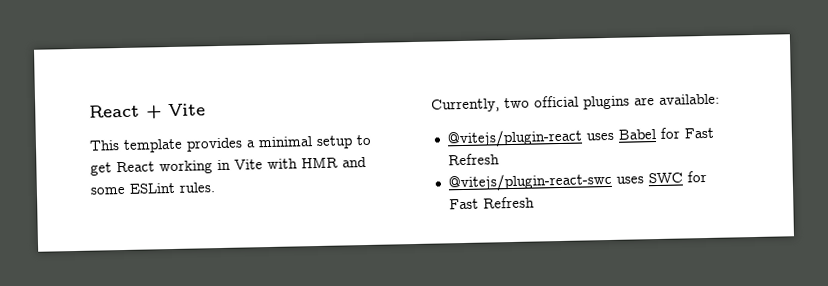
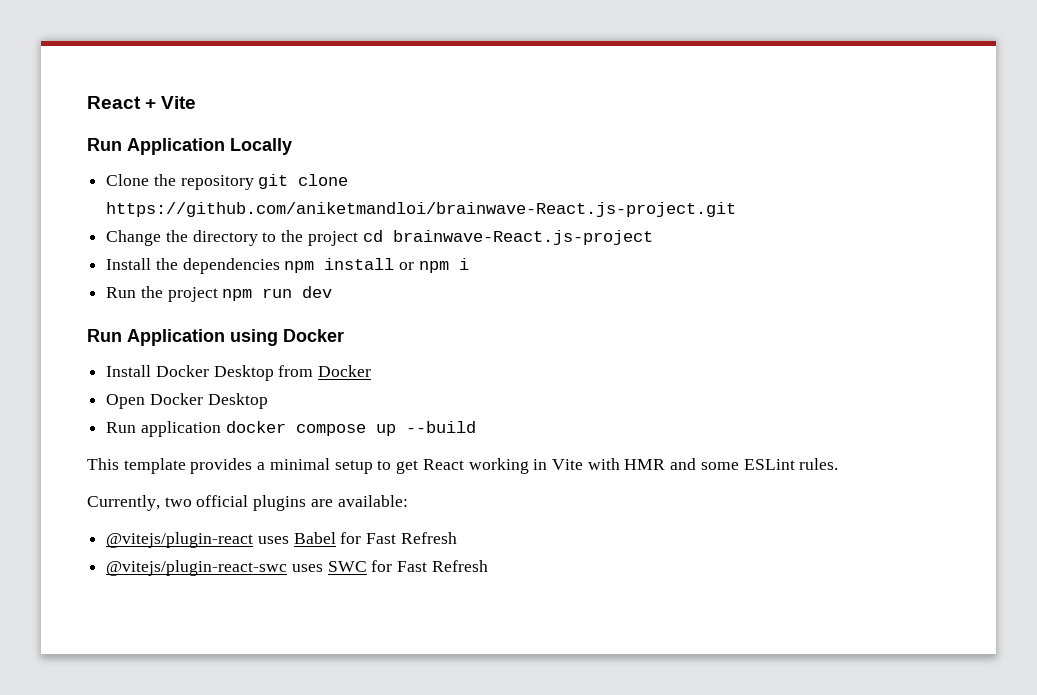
+ Run Application Locally
+ Clone the repository git clone https://github.com/aniketmandloi/brainwave-React.js-project.git
+ Change the directory to the project cd brainwave-React.js-project
+ Install the dependencies npm install or npm i
+ Run the project npm run dev
+ Run Application using Docker
+ Install Docker Desktop from Docker
+ Open Docker Desktop
+ Run application docker compose up --build

